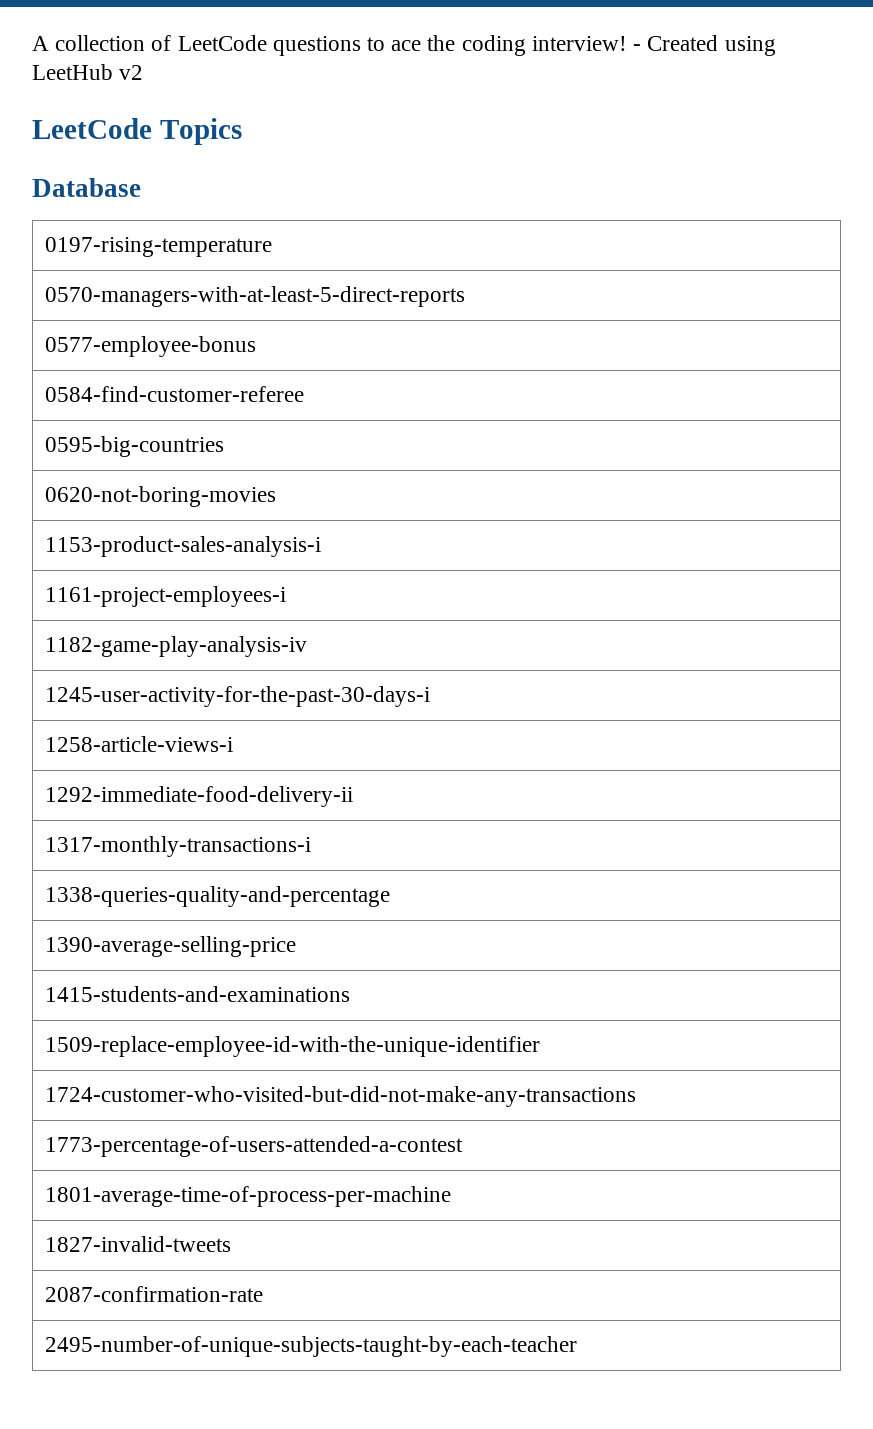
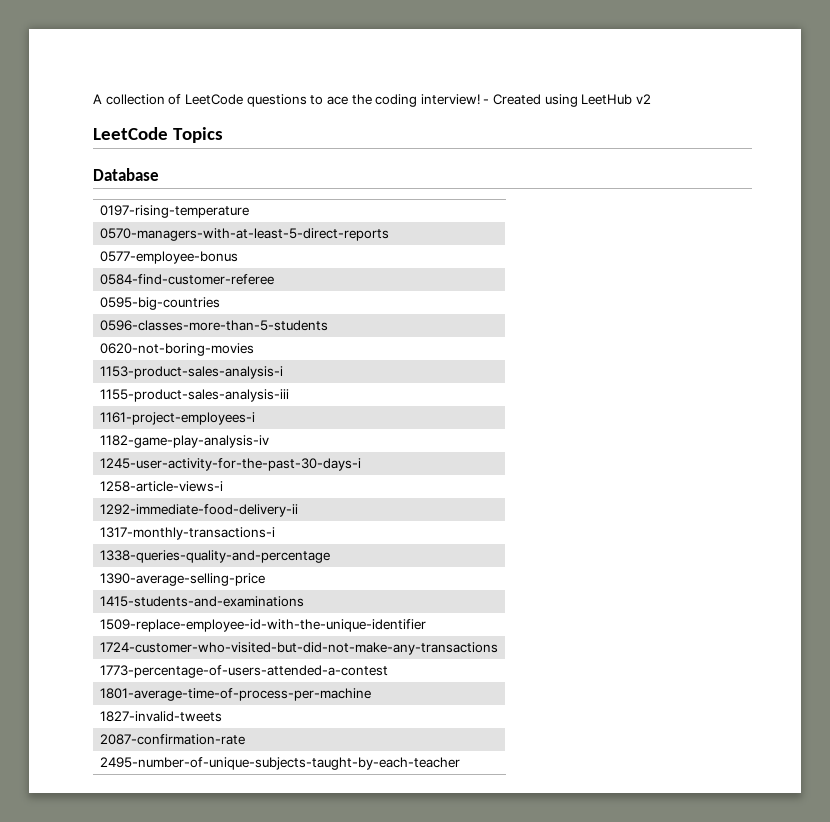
+ 0596-classes-more-than-5-students
+ 1155-product-sales-analysis-iii

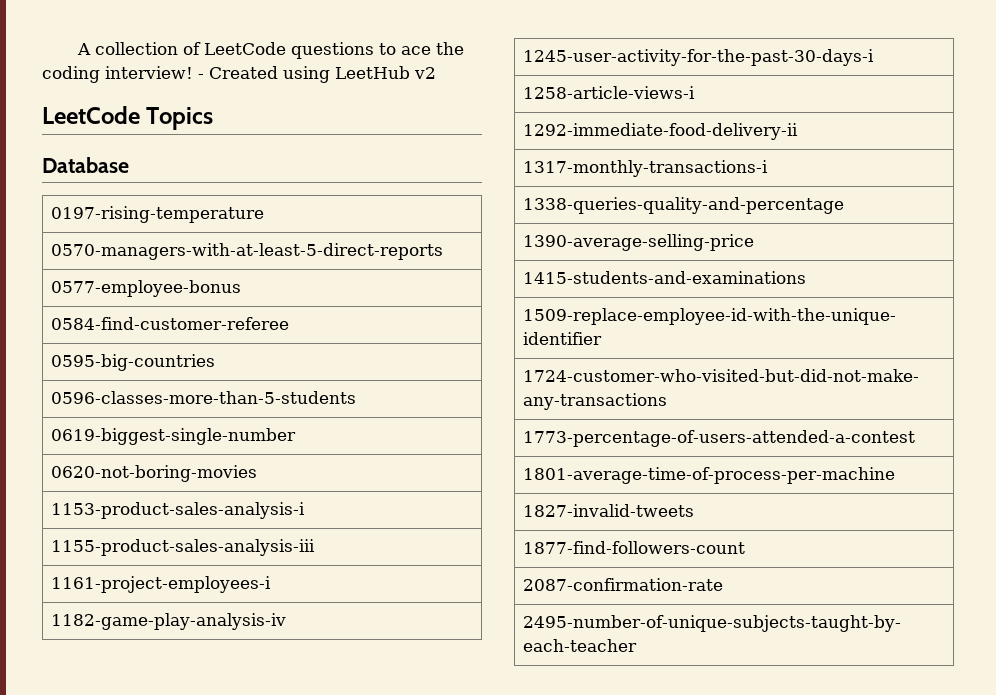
+ 0619-biggest-single-number
+ 1877-find-followers-count

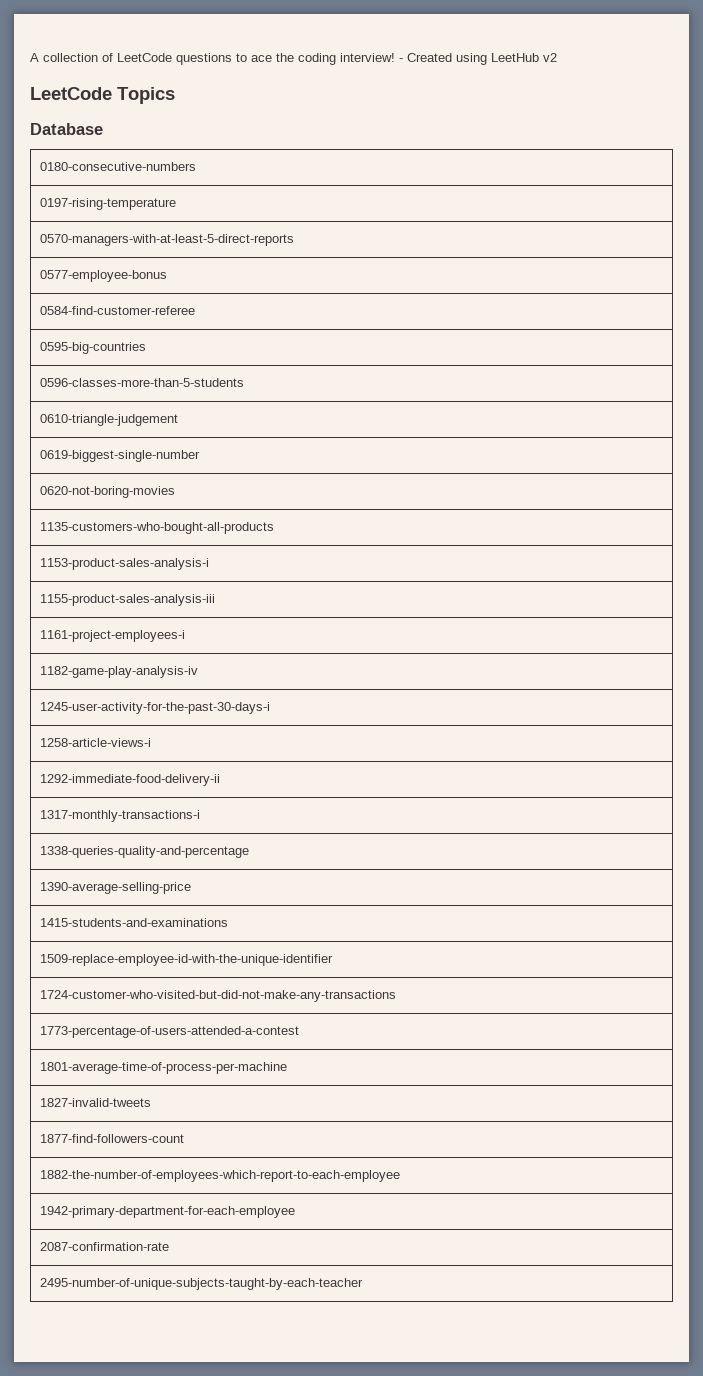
+ 0180-consecutive-numbers
+ 0610-triangle-judgement
+ 1135-customers-who-bought-all-products
+ 1882-the-number-of-employees-which-report-to-each-employee
+ 1942-primary-department-for-each-employee

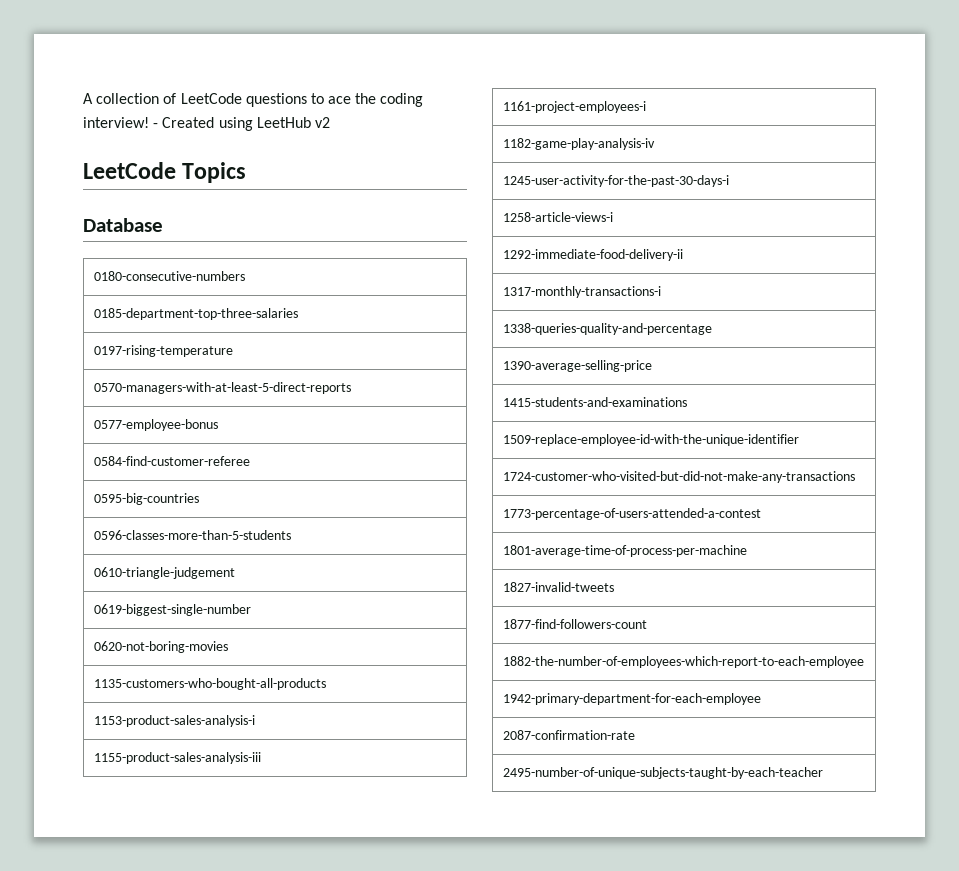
+ 0185-department-top-three-salaries

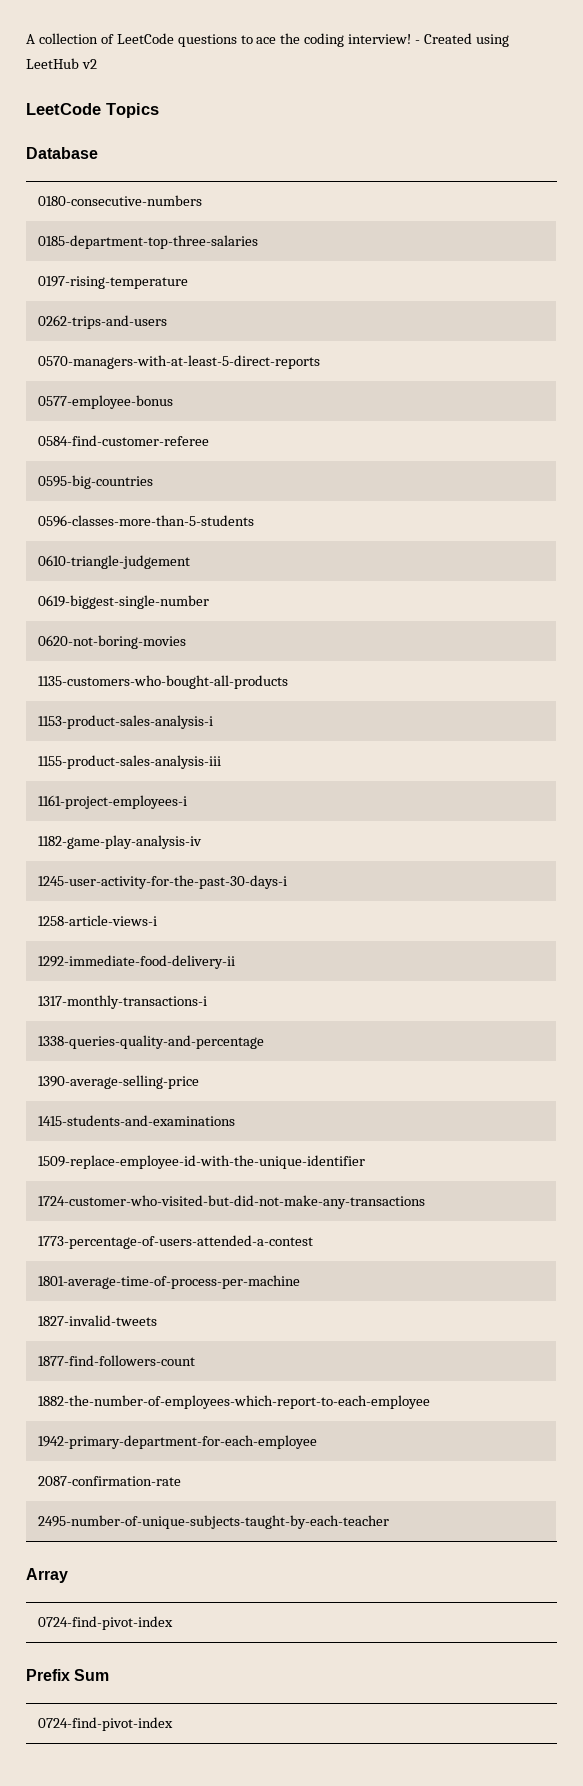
+ 0262-trips-and-users
+ Array
+ 0724-find-pivot-index
+ Prefix Sum
+ 0724-find-pivot-index

